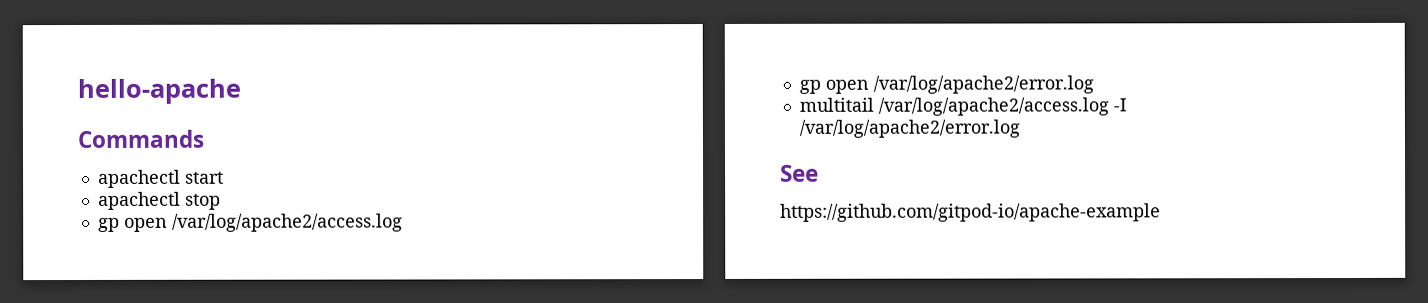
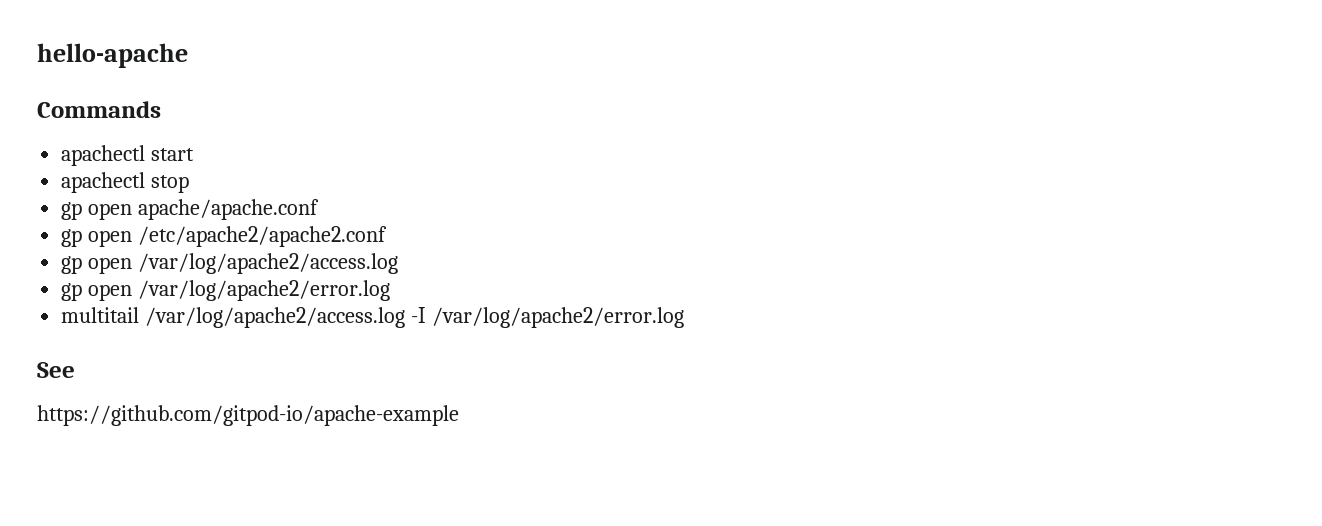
+ gp open apache/apache.conf
+ gp open /etc/apache2/apache2.conf

